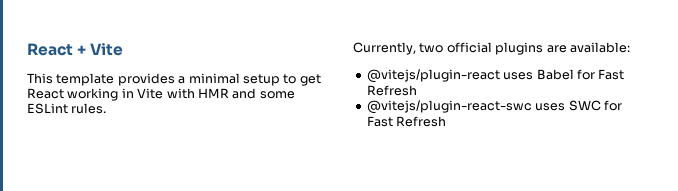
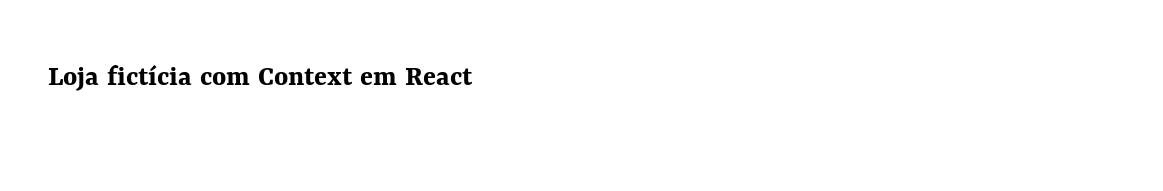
- React + Vite
- This template provides a minimal setup to get React working in Vite with HMR and some ESLint rules.
- Currently, two official plugins are available:
- @vitejs/plugin-react uses Babel for Fast Refresh
- @vitejs/plugin-react-swc uses SWC for Fast Refresh
+ Loja fictícia com Context em React

